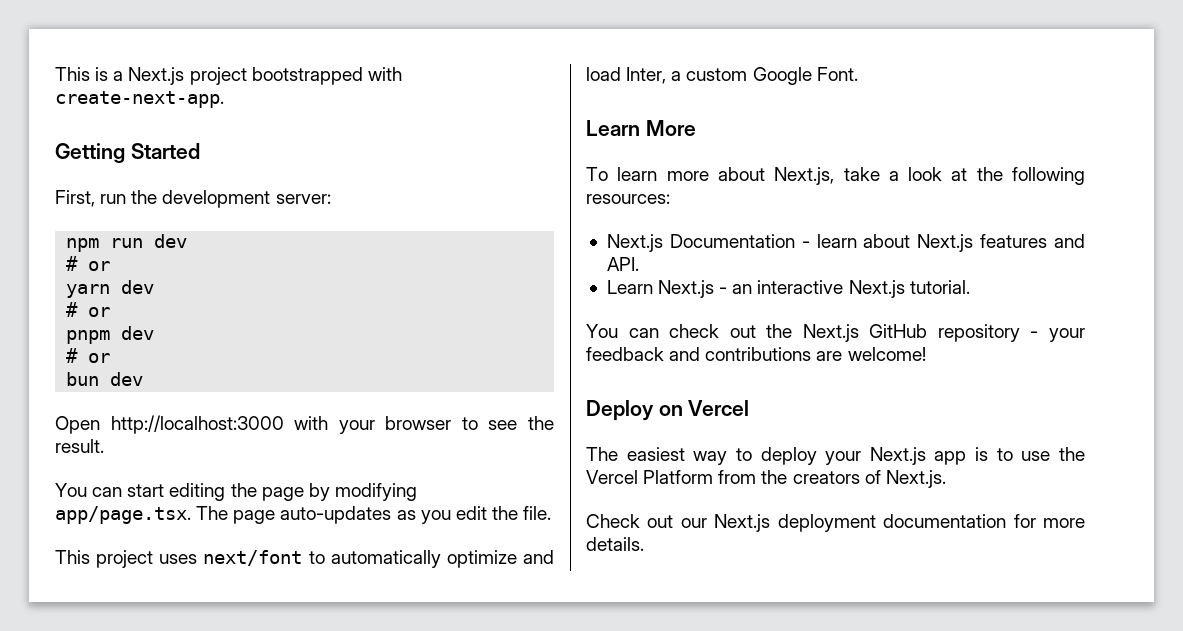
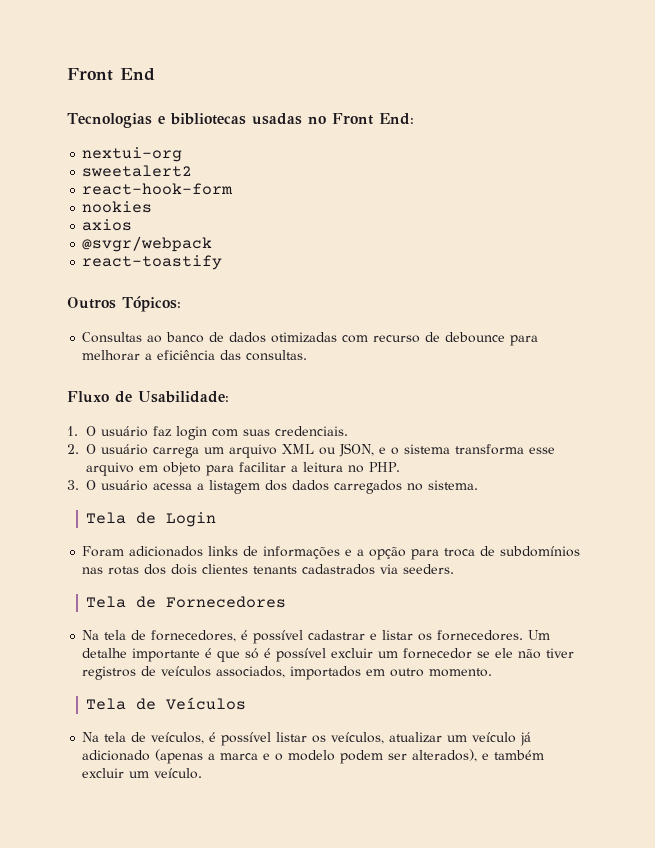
- This is a Next.js project bootstrapped with create-next-app.
- Getting Started
- First, run the development server:
- npm run dev
- # or
- yarn dev
- # or
- pnpm dev
- # or
- bun dev
- Open http://localhost:3000 with your browser to see the result.
- You can start editing the page by modifying app/page.tsx. The page auto-updates as you edit the file.
- This project uses next/font to automatically optimize and load Inter, a custom Google Font.
- Learn More
- To learn more about Next.js, take a look at the following resources:
- Next.js Documentation - learn about Next.js features and API.
- Learn Next.js - an interactive Next.js tutorial.
- You can check out the Next.js GitHub repository - your feedback and contributions are welcome!
- Deploy on Vercel
- The easiest way to deploy your Next.js app is to use the Vercel Platform from the creators of Next.js.
- Check out our Next.js deployment documentation for more details.
+ Front End
+ Tecnologias e bibliotecas usadas no Front End:
+ nextui-org
+ sweetalert2
+ react-hook-form
+ nookies
+ axios
+ @svgr/webpack
+ react-toastify
+ Outros Tópicos:
+ Consultas ao banco de dados otimizadas com recurso de debounce para melhorar a eficiência das consultas.
+ Fluxo de Usabilidade:
+ 1. O usuário faz login com suas credenciais.
+ 2. O usuário carrega um arquivo XML ou JSON, e o sistema transforma esse arquivo em objeto para facilitar a leitura no PHP.
+ 3. O usuário acessa a listagem dos dados carregados no sistema.
+ Tela de Login
+ Foram adicionados links de informações e a opção para troca de subdomínios nas rotas dos dois clientes tenants cadastrados via seeders.
+ Tela de Fornecedores
+ Na tela de fornecedores, é possível cadastrar e listar os fornecedores. Um detalhe importante é que só é possível excluir um fornecedor se ele não tiver registros de veículos associados, importados em outro momento.
+ Tela de Veículos
+ Na tela de veículos, é possível listar os veículos, atualizar um veículo já adicionado (apenas a marca e o modelo podem ser alterados), e também excluir um veículo.

